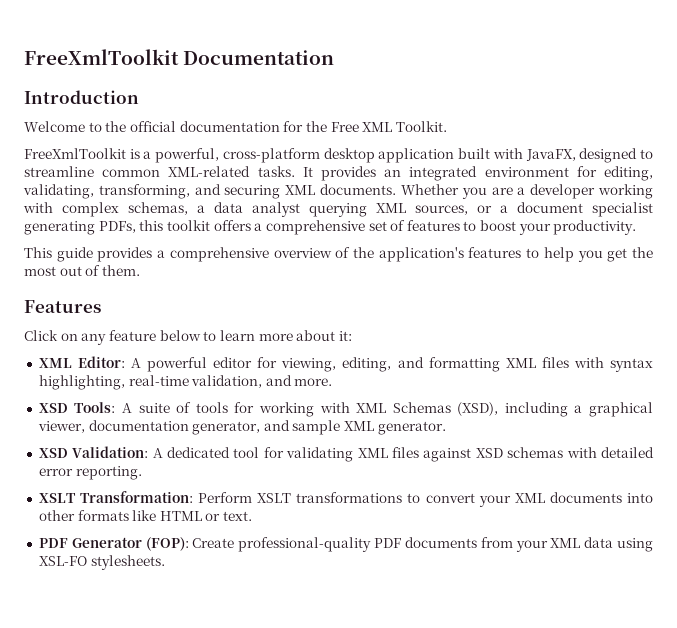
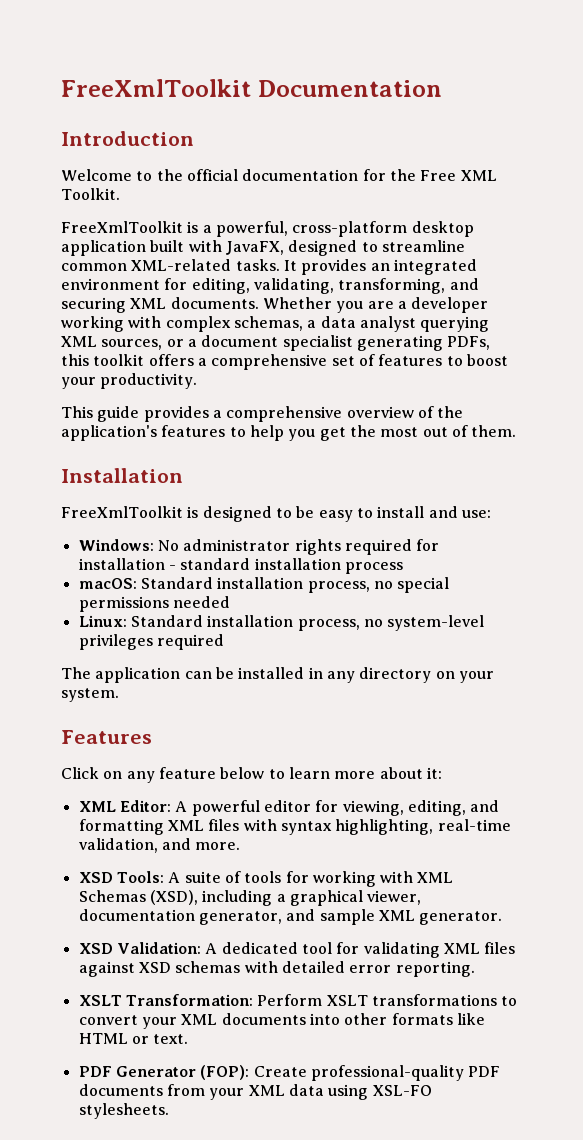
+ Installation
+ FreeXmlToolkit is designed to be easy to install and use:
+ Windows: No administrator rights required for installation - standard installation process
+ macOS: Standard installation process, no special permissions needed
+ Linux: Standard installation process, no system-level privileges required
+ The application can be installed in any directory on your system.

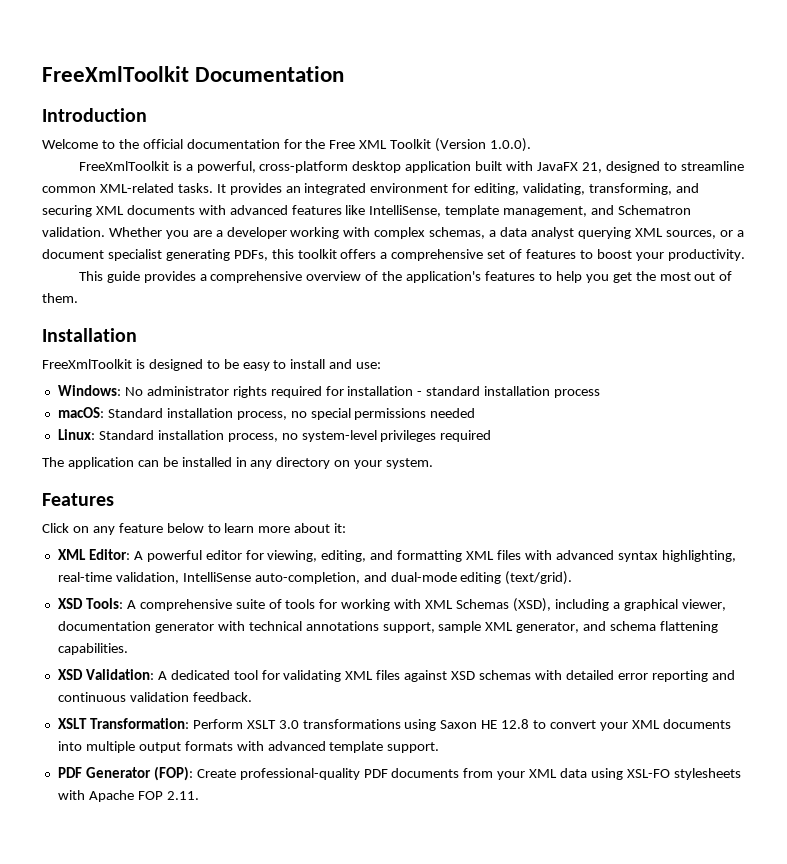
- Welcome to the official documentation for the Free XML Toolkit.
+ Welcome to the official documentation for the Free XML Toolkit (Version 1.0.0).
- FreeXmlToolkit is a powerful, cross-platform desktop application built with JavaFX, designed to streamline common XML-related tasks.
+ FreeXmlToolkit is a powerful, cross-platform desktop application built with JavaFX 21, designed to streamline common XML-related tasks.
- It provides an integrated environment for editing, validating, transforming, and securing XML documents.
+ It provides an integrated environment for editing, validating, transforming, and securing XML documents with advanced features like IntelliSense, template management, and Schematron validation.
- XML Editor: A powerful editor for viewing, editing, and formatting XML files with syntax highlighting, real-time validation, and more.
+ XML Editor: A powerful editor for viewing, editing, and formatting XML files with advanced syntax highlighting, real-time validation, IntelliSense auto-completion, and dual-mode editing (text/grid).
- XSD Tools: A suite of tools for working with XML Schemas (XSD), including a graphical viewer, documentation generator, and sample XML generator.
+ XSD Tools: A comprehensive suite of tools for working with XML Schemas (XSD), including a graphical viewer, documentation generator with technical annotations support, sample XML generator, and schema flattening capabilities.
- XSD Validation: A dedicated tool for validating XML files against XSD schemas with detailed error reporting.
+ XSD Validation: A dedicated tool for validating XML files against XSD schemas with detailed error reporting and continuous validation feedback.
- XSLT Transformation: Perform XSLT transformations to convert your XML documents into other formats like HTML or text.
+ XSLT Transformation: Perform XSLT 3.0 transformations using Saxon HE 12.8 to convert your XML documents into multiple output formats with advanced template support.
- PDF Generator (FOP): Create professional-quality PDF documents from your XML data using XSL-FO stylesheets.
+ PDF Generator (FOP): Create professional-quality PDF documents from your XML data using XSL-FO stylesheets with Apache FOP 2.11.

